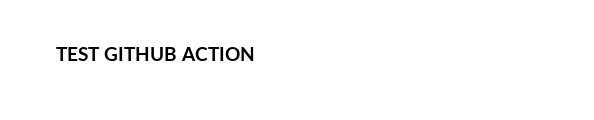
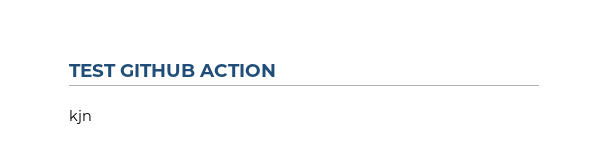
+ kjn

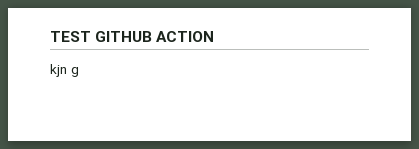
- kjn
+ kjn g

